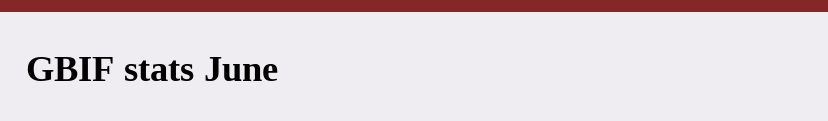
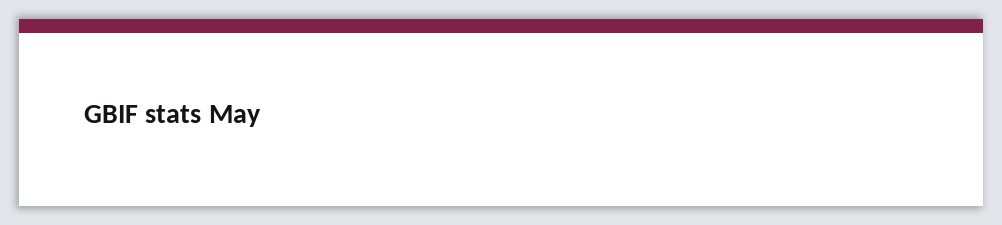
- GBIF stats June
+ GBIF stats May

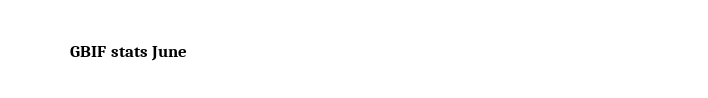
- GBIF stats May
+ GBIF stats June

